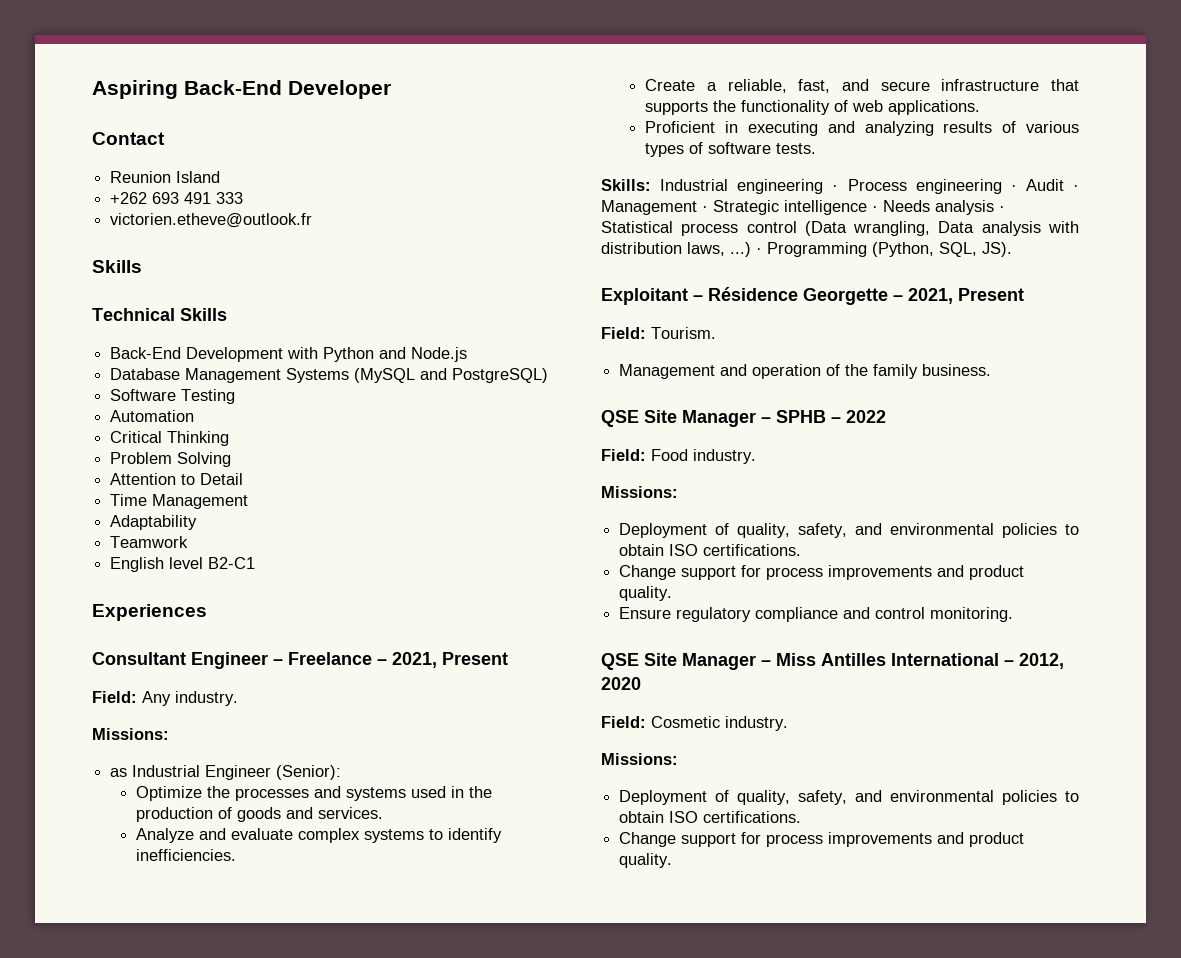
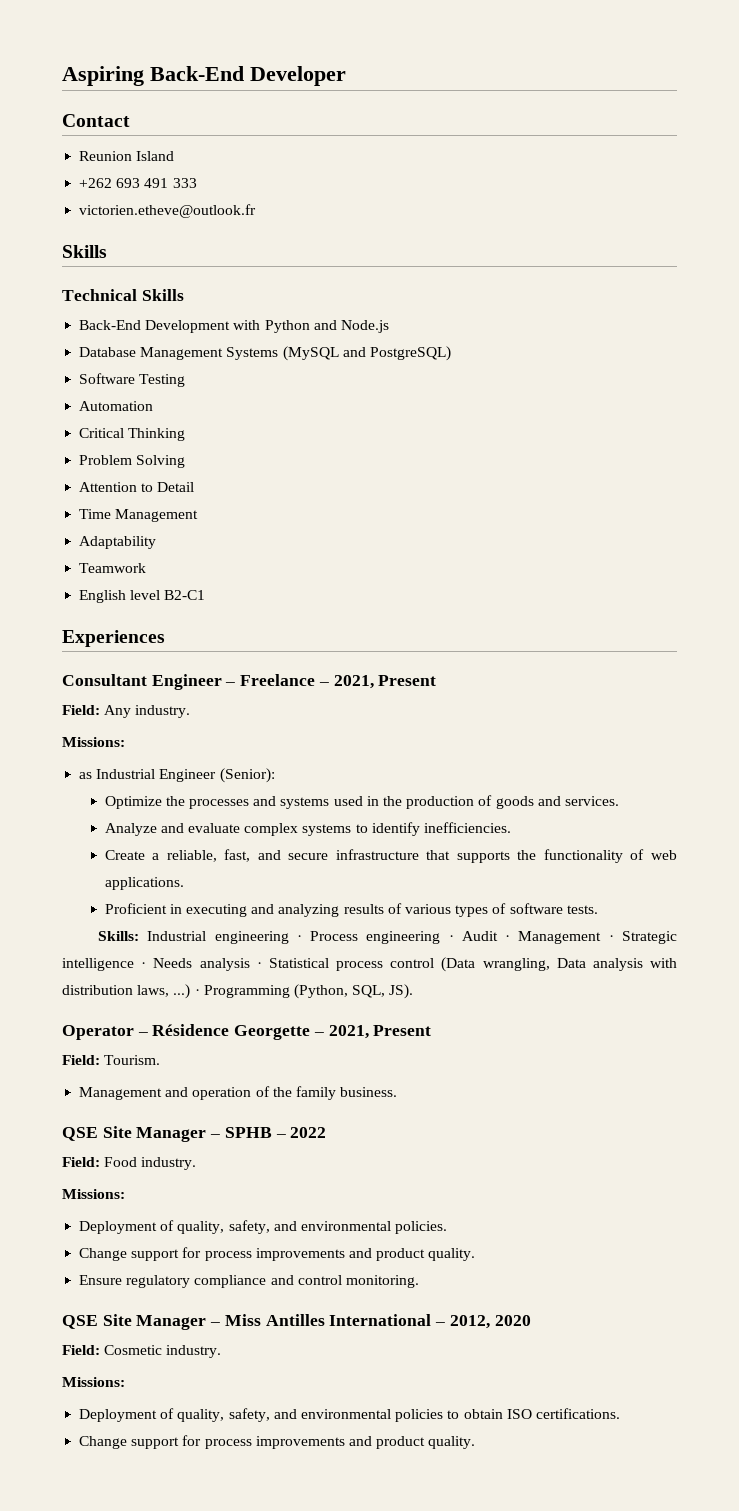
- Exploitant – Résidence Georgette – 2021, Present
+ Operator – Résidence Georgette – 2021, Present
  Field: Food industry.
  Missions:
- Deployment of quality, safety, and environmental policies to obtain ISO certifications.
+ Deployment of quality, safety, and environmental policies.

